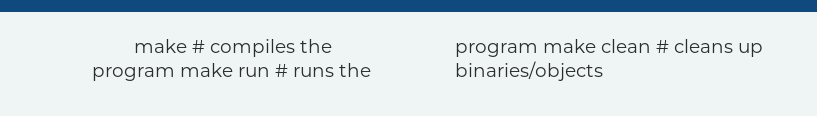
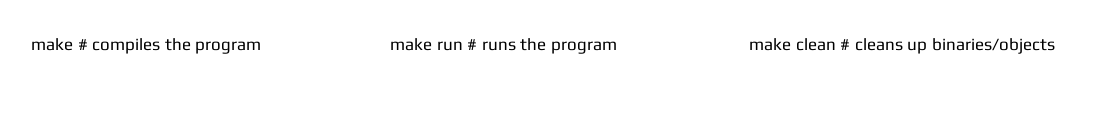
- make # compiles the program make run # runs the program make clean # cleans up binaries/objects
+ make # compiles the program
+ make run # runs the program
+ make clean # cleans up binaries/objects

